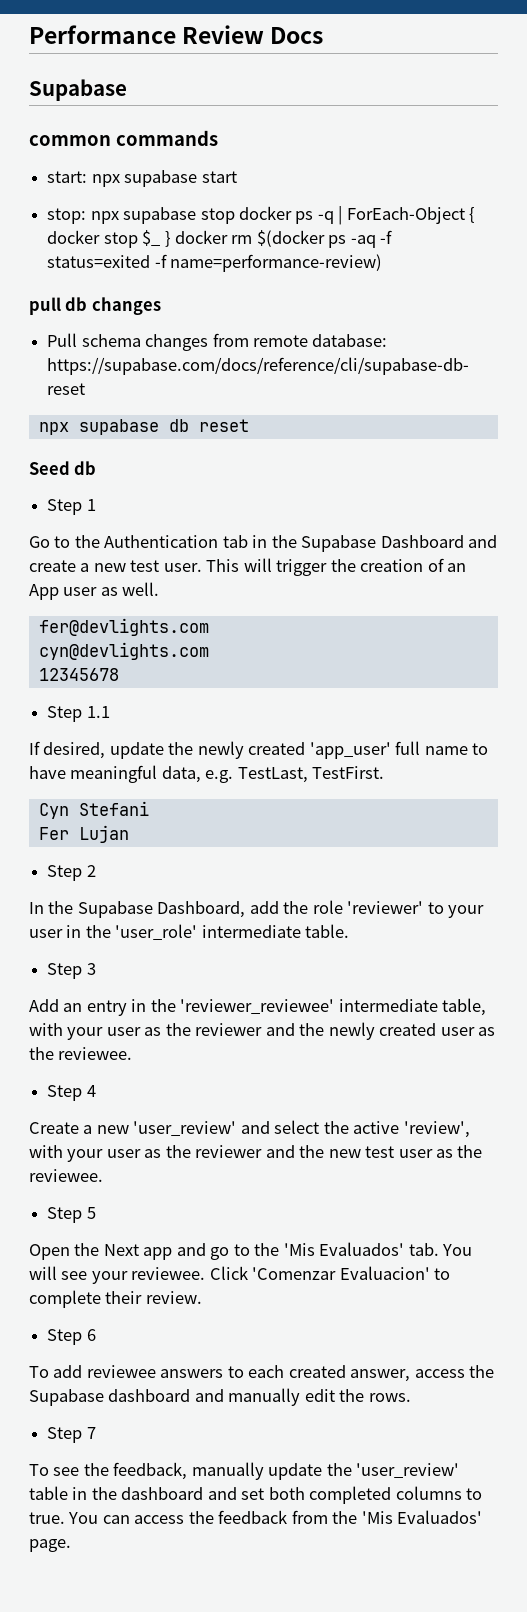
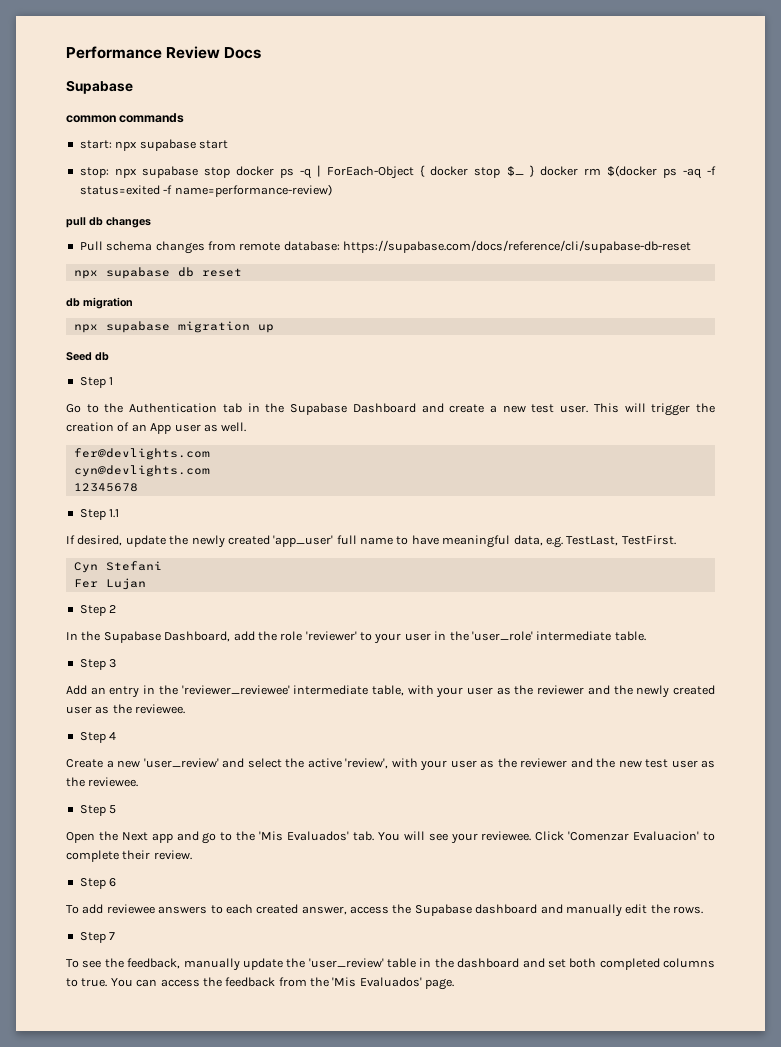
+ db migration
+ npx supabase migration up

